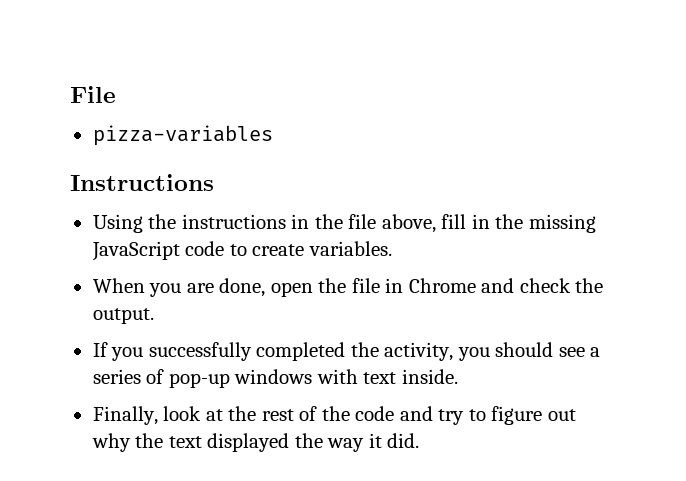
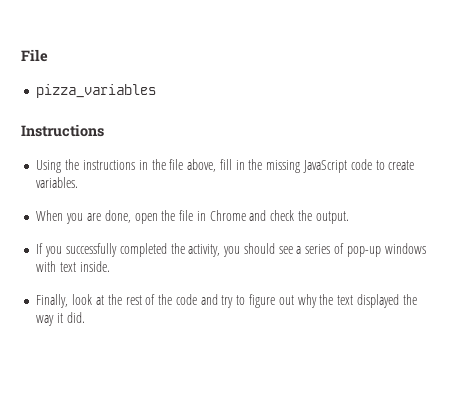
- pizza-variables
+ pizza_variables

